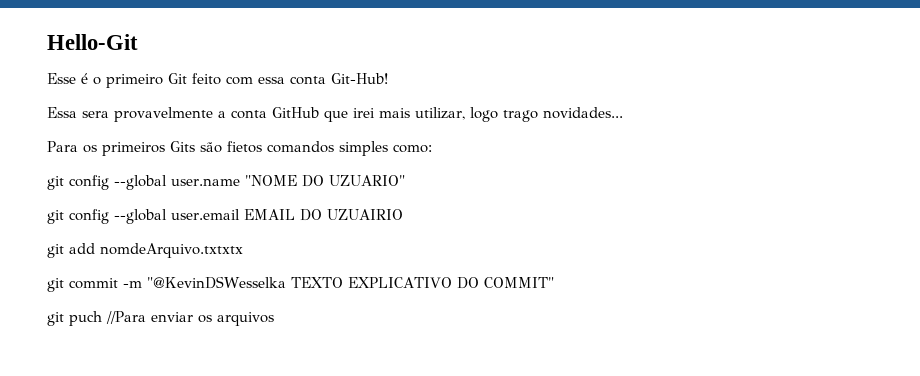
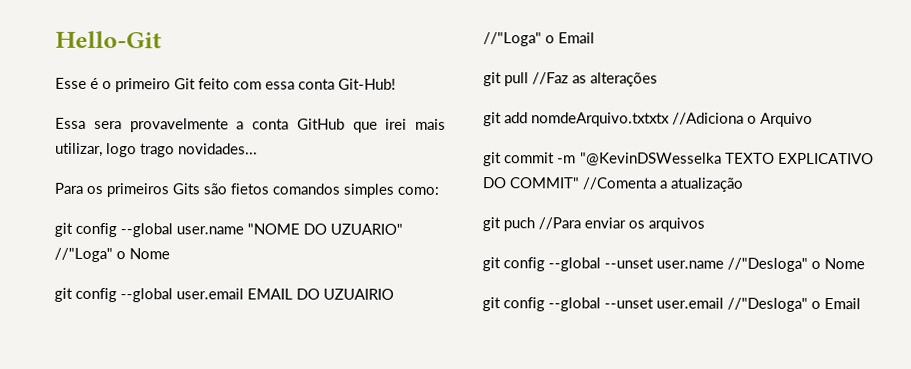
- git config --global user.name "NOME DO UZUARIO"
+ git config --global user.name "NOME DO UZUARIO" //"Loga" o Nome
- git config --global user.email EMAIL DO UZUAIRIO
+ git config --global user.email EMAIL DO UZUAIRIO //"Loga" o Email
+ git pull //Faz as alterações
- git add nomdeArquivo.txtxtx
+ git add nomdeArquivo.txtxtx //Adiciona o Arquivo
- git commit -m "@KevinDSWesselka TEXTO EXPLICATIVO DO COMMIT"
+ git commit -m "@KevinDSWesselka TEXTO EXPLICATIVO DO COMMIT" //Comenta a atualização
+ git config --global --unset user.name //"Desloga" o Nome
+ git config --global --unset user.email //"Desloga" o Email

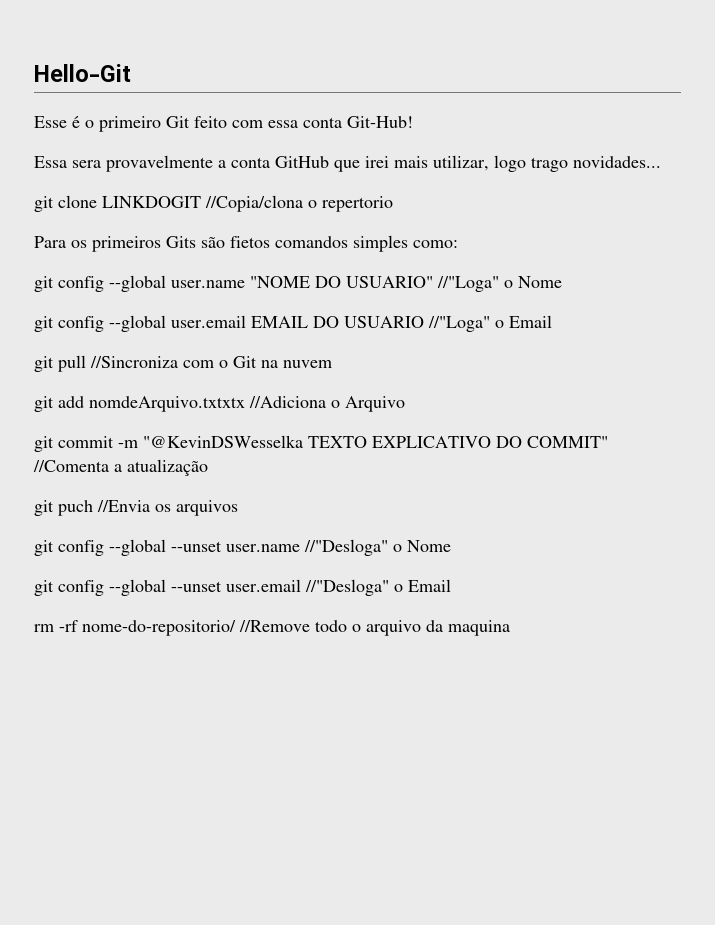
+ git clone LINKDOGIT //Copia/clona o repertorio
- git config --global user.name "NOME DO UZUARIO" //"Loga" o Nome
+ git config --global user.name "NOME DO USUARIO" //"Loga" o Nome
- git config --global user.email EMAIL DO UZUAIRIO //"Loga" o Email
+ git config --global user.email EMAIL DO USUARIO //"Loga" o Email
- git pull //Faz as alterações
+ git pull //Sincroniza com o Git na nuvem
- git puch //Para enviar os arquivos
+ git puch //Envia os arquivos
+ rm -rf nome-do-repositorio/ //Remove todo o arquivo da maquina

